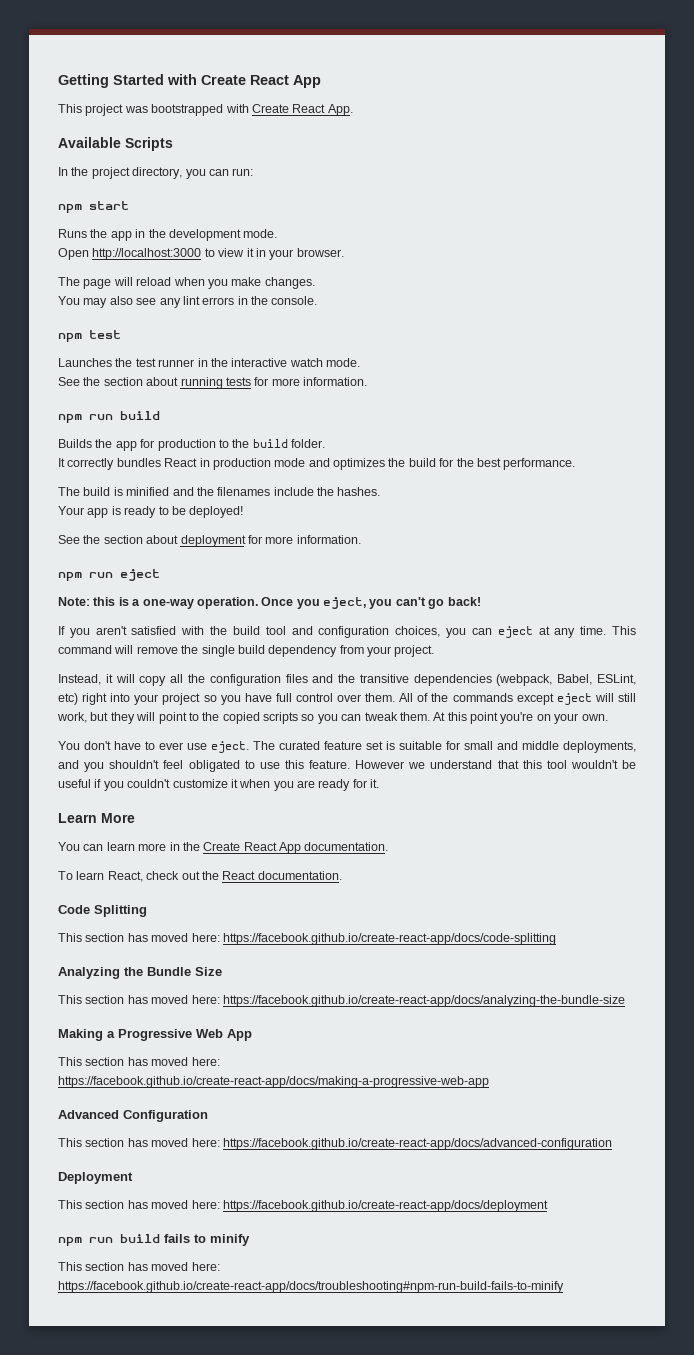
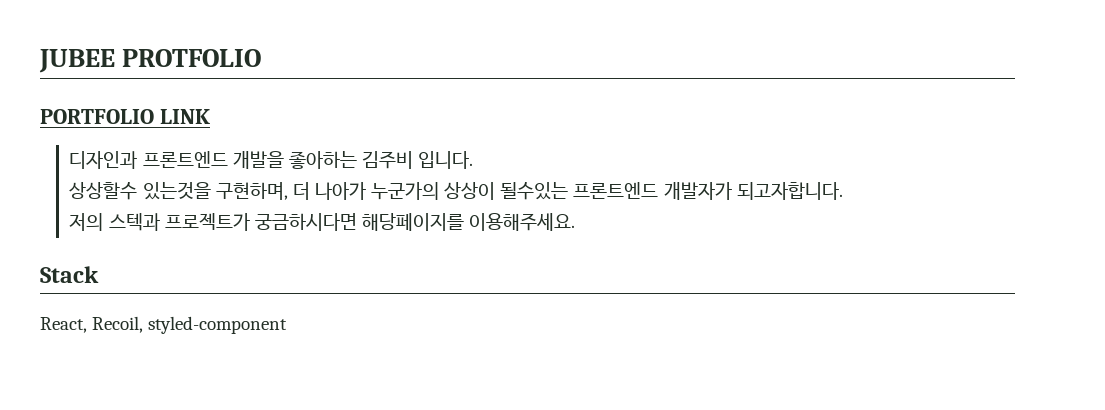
- Getting Started with Create React App
- This project was bootstrapped with Create React App.
- Available Scripts
- In the project directory, you can run:
- npm start
- Runs the app in the development mode.
- Open http://localhost:3000 to view it in your browser.
- The page will reload when you make changes.
- You may also see any lint errors in the console.
- npm test
- Launches the test runner in the interactive watch mode.
- See the section about running tests for more information.
- npm run build
- Builds the app for production to the build folder.
- It correctly bundles React in production mode and optimizes the build for the best performance.
- The build is minified and the filenames include the hashes.
- Your app is ready to be deployed!
- See the section about deployment for more information.
- npm run eject
- Note: this is a one-way operation. Once you eject, you can't go back!
- If you aren't satisfied with the build tool and configuration choices, you can eject at any time. This command will remove the single build dependency from your project.
- Instead, it will copy all the configuration files and the transitive dependencies (webpack, Babel, ESLint, etc) right into your project so you have full control over them. All of the commands except eject will still work, but they will point to the copied scripts so you can tweak them. At this point you're on your own.
- You don't have to ever use eject. The curated feature set is suitable for small and middle deployments, and you shouldn't feel obligated to use this feature. However we understand that this tool wouldn't be useful if you couldn't customize it when you are ready for it.
- Learn More
- You can learn more in the Create React App documentation.
- To learn React, check out the React documentation.
- Code Splitting
- This section has moved here: https://facebook.github.io/create-react-app/docs/code-splitting
- Analyzing the Bundle Size
- This section has moved here: https://facebook.github.io/create-react-app/docs/analyzing-the-bundle-size
- Making a Progressive Web App
- This section has moved here: https://facebook.github.io/create-react-app/docs/making-a-progressive-web-app
- Advanced Configuration
- This section has moved here: https://facebook.github.io/create-react-app/docs/advanced-configuration
- Deployment
- This section has moved here: https://facebook.github.io/create-react-app/docs/deployment
- npm run build fails to minify
- This section has moved here: https://facebook.github.io/create-react-app/docs/troubleshooting#npm-run-build-fails-to-minify
+ JUBEE PROTFOLIO
+ PORTFOLIO LINK
+ 디자인과 프론트엔드 개발을 좋아하는 김주비 입니다.
+ 상상할수 있는것을 구현하며, 더 나아가 누군가의 상상이 될수있는 프론트엔드 개발자가 되고자합니다.
+ 저의 스텍과 프로젝트가 궁금하시다면 해당페이지를 이용해주세요.
+ Stack
+ React, Recoil, styled-component

